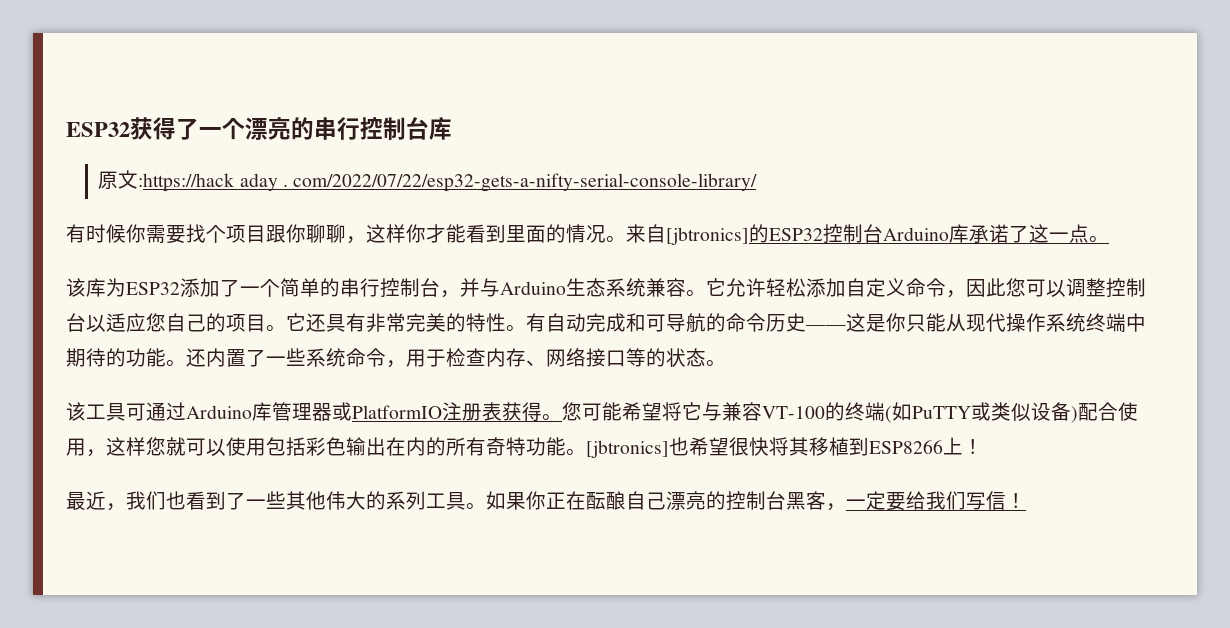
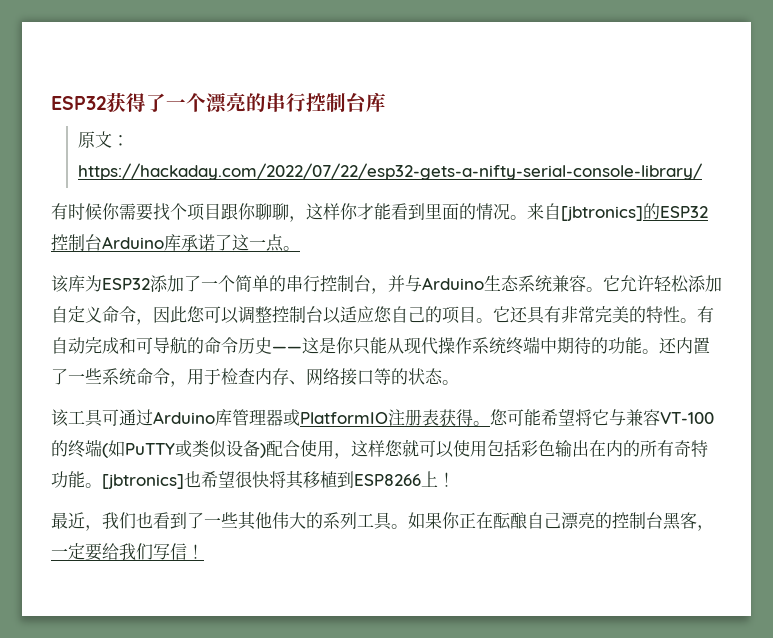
- 原文:https://hack aday . com/2022/07/22/esp32-gets-a-nifty-serial-console-library/
+ 原文：https://hackaday.com/2022/07/22/esp32-gets-a-nifty-serial-console-library/

